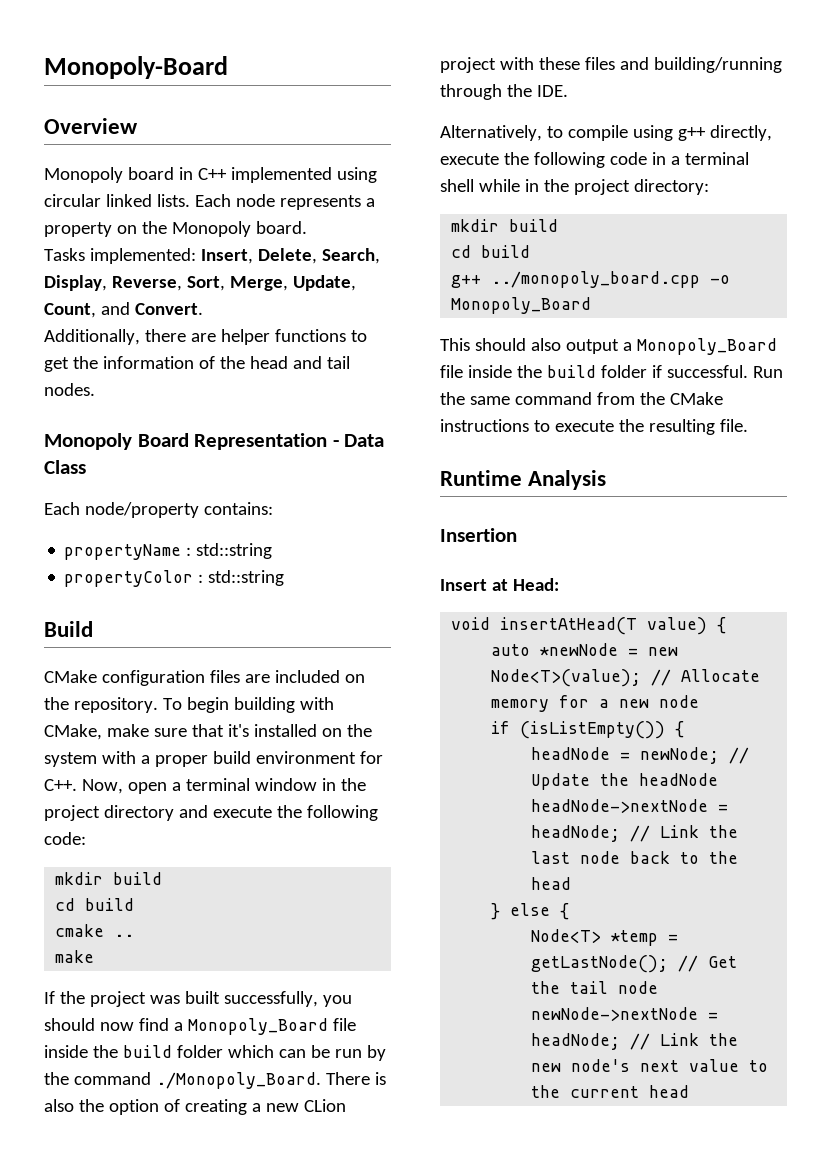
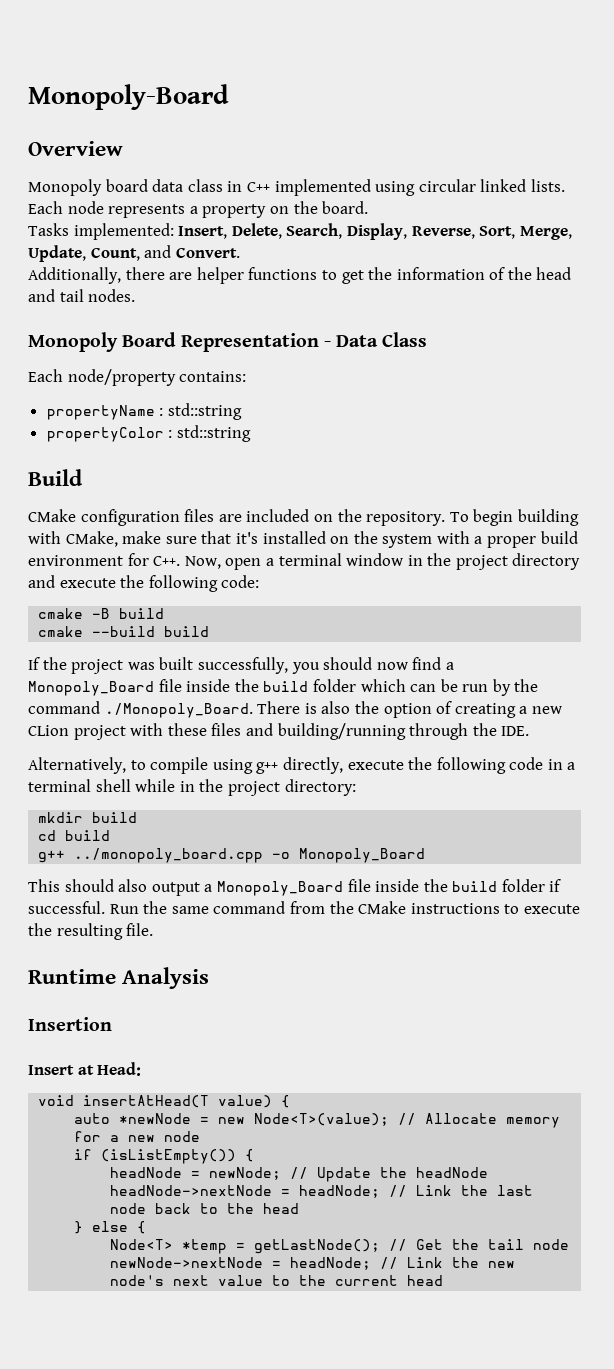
- Monopoly board in C++ implemented using circular linked lists.
+ Monopoly board data class in C++ implemented using circular linked lists.
- Each node represents a property on the Monopoly board.
+ Each node represents a property on the board.
  To begin building with CMake, make sure that it's installed on the system with a proper build environment for C++. Now, open a terminal window in the project directory and execute the following code:
- mkdir build
- cd build
+ cmake -B build
- cmake ..
- make
+ cmake --build build

